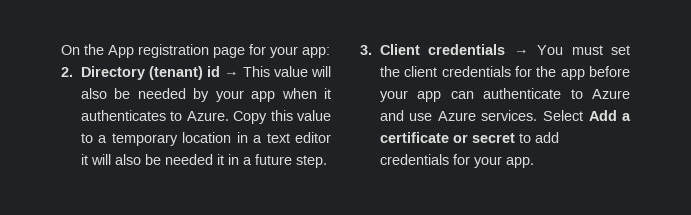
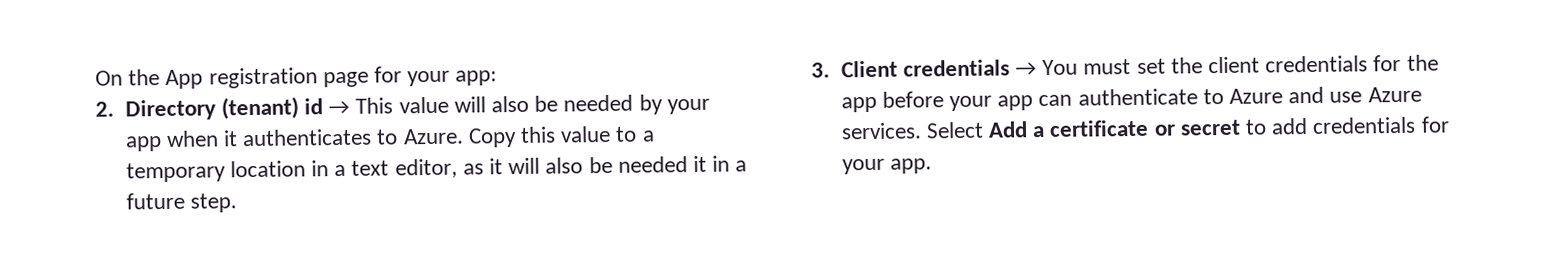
- Copy this value to a temporary location in a text editor it will also be needed it in a future step.
+ Copy this value to a temporary location in a text editor, as it will also be needed it in a future step.

